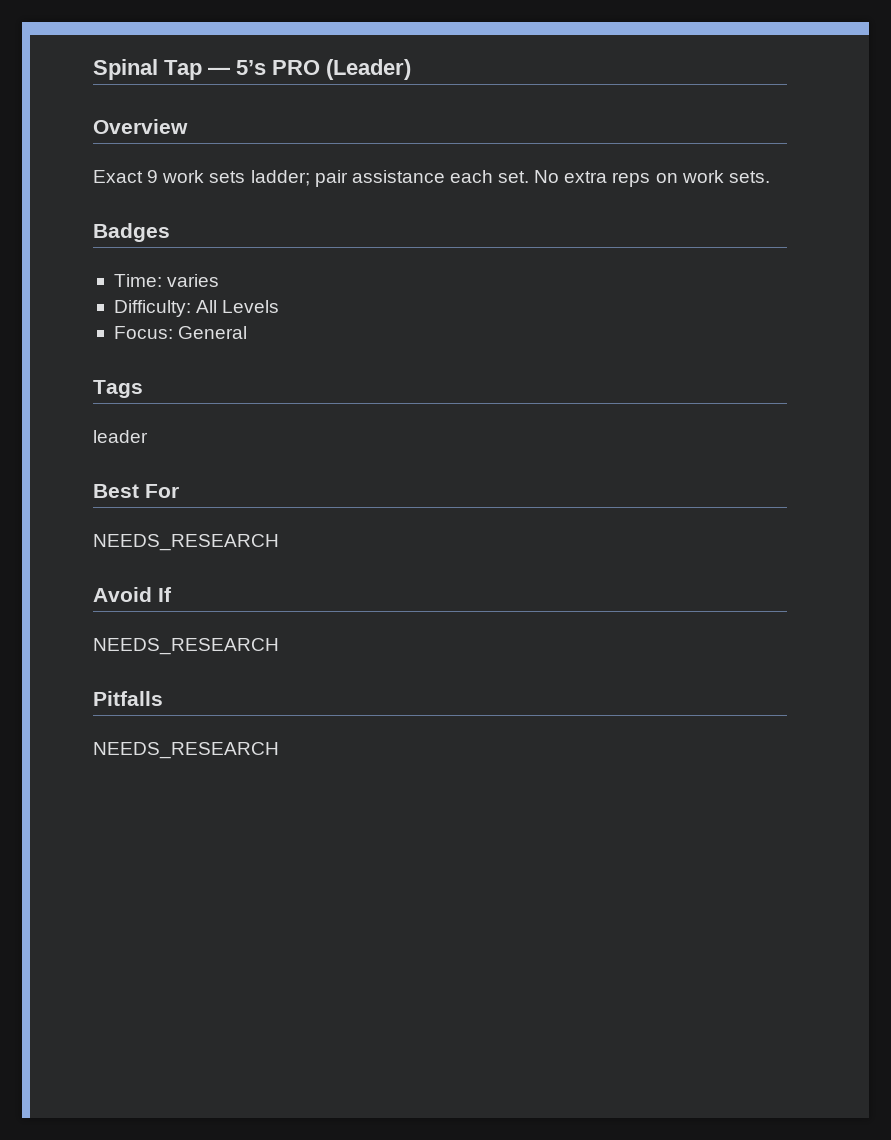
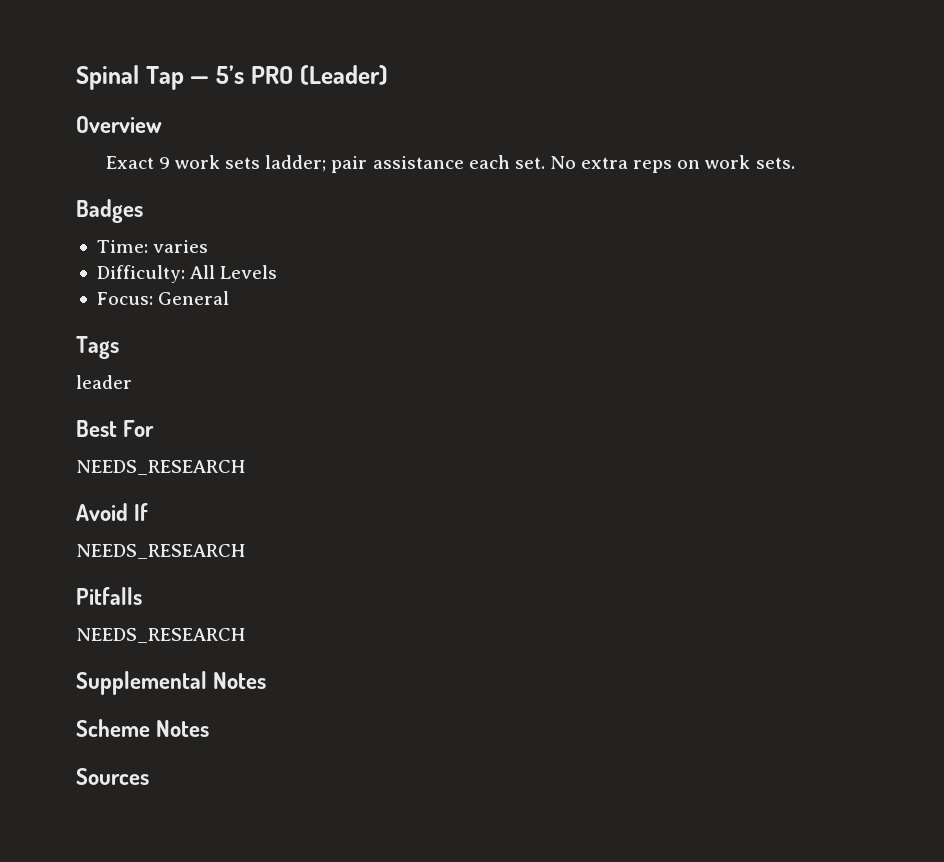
+ Supplemental Notes
+ Scheme Notes
+ Sources

